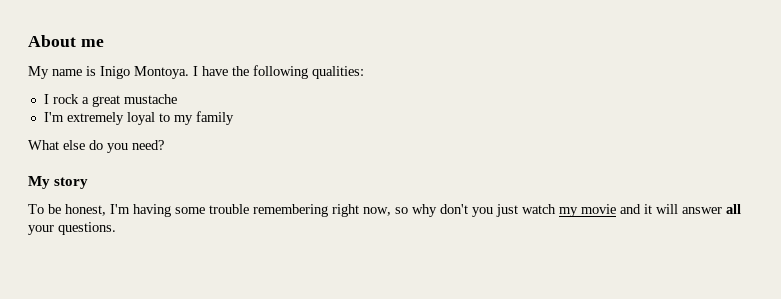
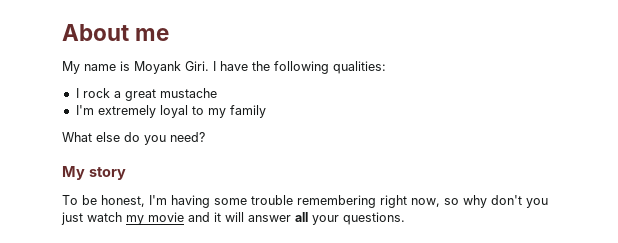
- My name is Inigo Montoya.
+ My name is Moyank Giri.

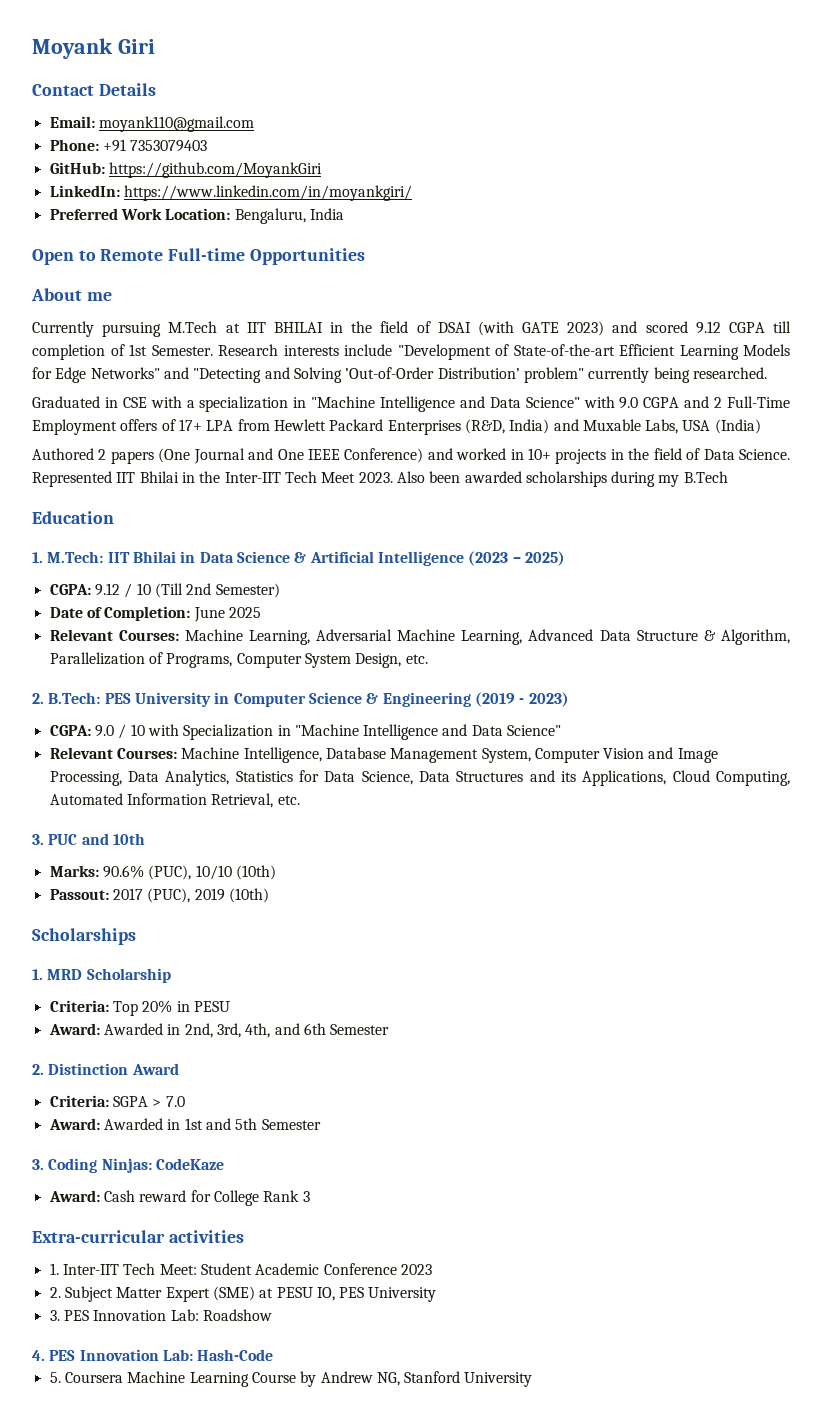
+ Moyank Giri
+ Contact Details
+ Email: moyank110@gmail.com
+ Phone: +91 7353079403
+ GitHub: https://github.com/MoyankGiri
+ LinkedIn: https://www.linkedin.com/in/moyankgiri/
+ Preferred Work Location: Bengaluru, India
+ Open to Remote Full-time Opportunities
  About me
- My name is Moyank Giri. I have the following qualities:
- I rock a great mustache
- I'm extremely loyal to my family
- What else do you need?
- My story
- To be honest, I'm having some trouble remembering right now, so why don't you just watch my movie and it will answer all your questions.
+ Currently pursuing M.Tech at IIT BHILAI in the field of DSAI (with GATE 2023) and scored 9.12 CGPA till completion of 1st Semester. Research interests include "Development of State-of-the-art Efficient Learning Models for Edge Networks" and "Detecting and Solving ’Out-of-Order Distribution’ problem" currently being researched.
+ Graduated in CSE with a specialization in "Machine Intelligence and Data Science" with 9.0 CGPA and 2 Full-Time Employment offers of 17+ LPA from Hewlett Packard Enterprises (R&D, India) and Muxable Labs, USA (India)
+ Authored 2 papers (One Journal and One IEEE Conference) and worked in 10+ projects in the field of Data Science. Represented IIT Bhilai in the Inter-IIT Tech Meet 2023. Also been awarded scholarships during my B.Tech
+ Education
+ 1. M.Tech: IIT Bhilai in Data Science & Artificial Intelligence (2023 – 2025)
+ CGPA: 9.12 / 10 (Till 2nd Semester)
+ Date of Completion: June 2025
+ Relevant Courses: Machine Learning, Adversarial Machine Learning, Advanced Data Structure & Algorithm, Parallelization of Programs, Computer System Design, etc.
+ 2. B.Tech: PES University in Computer Science & Engineering (2019 - 2023)
+ CGPA: 9.0 / 10 with Specialization in "Machine Intelligence and Data Science"
+ Relevant Courses: Machine Intelligence, Database Management System, Computer Vision and Image Processing, Data Analytics, Statistics for Data Science, Data Structures and its Applications, Cloud Computing, Automated Information Retrieval, etc.
+ 3. PUC and 10th
+ Marks: 90.6% (PUC), 10/10 (10th)
+ Passout: 2017 (PUC), 2019 (10th)
+ Scholarships
+ 1. MRD Scholarship
+ Criteria: Top 20% in PESU
+ Award: Awarded in 2nd, 3rd, 4th, and 6th Semester
+ 2. Distinction Award
+ Criteria: SGPA > 7.0
+ Award: Awarded in 1st and 5th Semester
+ 3. Coding Ninjas: CodeKaze
+ Award: Cash reward for College Rank 3
+ Extra-curricular activities
+ 1. Inter-IIT Tech Meet: Student Academic Conference 2023
+ 2. Subject Matter Expert (SME) at PESU IO, PES University
+ 3. PES Innovation Lab: Roadshow
+ 4. PES Innovation Lab: Hash-Code
+ 5. Coursera Machine Learning Course by Andrew NG, Stanford University

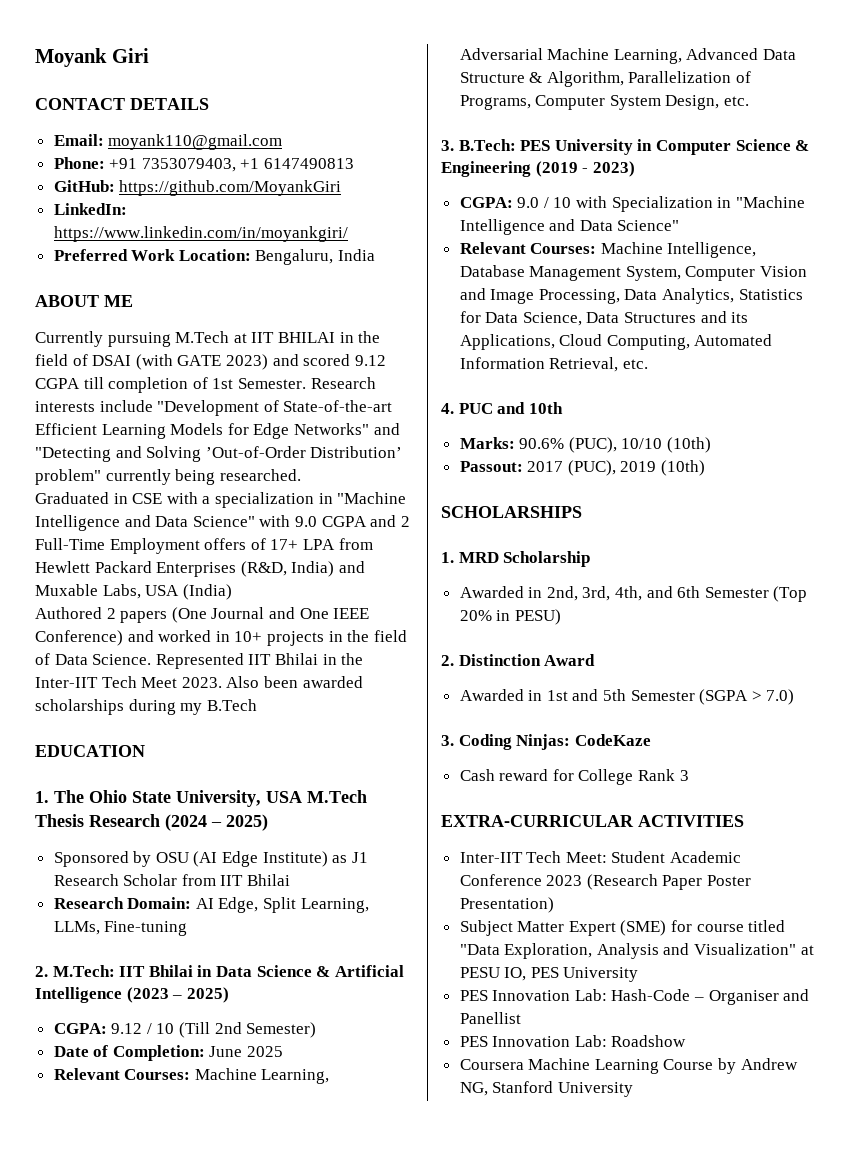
- Contact Details
+ CONTACT DETAILS
- Phone: +91 7353079403
+ Phone: +91 7353079403, +1 6147490813
- Open to Remote Full-time Opportunities
- About me
+ ABOUT ME
- Education
- 1. M.Tech: IIT Bhilai in Data Science & Artificial Intelligence (2023 – 2025)
+ EDUCATION
+ 1. The Ohio State University, USA M.Tech Thesis Research (2024 – 2025)
+ Sponsored by OSU (AI Edge Institute) as J1 Research Scholar from IIT Bhilai
+ Research Domain: AI Edge, Split Learning, LLMs, Fine-tuning
+ 2. M.Tech: IIT Bhilai in Data Science & Artificial Intelligence (2023 – 2025)
- 2. B.Tech: PES University in Computer Science & Engineering (2019 - 2023)
+ 3. B.Tech: PES University in Computer Science & Engineering (2019 - 2023)
- 3. PUC and 10th
+ 4. PUC and 10th
- Scholarships
+ SCHOLARSHIPS
- Criteria: Top 20% in PESU
- Award: Awarded in 2nd, 3rd, 4th, and 6th Semester
+ Awarded in 2nd, 3rd, 4th, and 6th Semester (Top 20% in PESU)
- Criteria: SGPA > 7.0
- Award: Awarded in 1st and 5th Semester
+ Awarded in 1st and 5th Semester (SGPA > 7.0)
- Award: Cash reward for College Rank 3
+ Cash reward for College Rank 3
- Extra-curricular activities
- 1. Inter-IIT Tech Meet: Student Academic Conference 2023
- 2. Subject Matter Expert (SME) at PESU IO, PES University
+ EXTRA-CURRICULAR ACTIVITIES
+ Inter-IIT Tech Meet: Student Academic Conference 2023 (Research Paper Poster Presentation)
+ Subject Matter Expert (SME) for course titled "Data Exploration, Analysis and Visualization" at PESU IO, PES University
- 3. PES Innovation Lab: Roadshow
- 4. PES Innovation Lab: Hash-Code
- 5. Coursera Machine Learning Course by Andrew NG, Stanford University
+ PES Innovation Lab: Hash-Code – Organiser and Panellist
+ PES Innovation Lab: Roadshow
+ Coursera Machine Learning Course by Andrew NG, Stanford University

